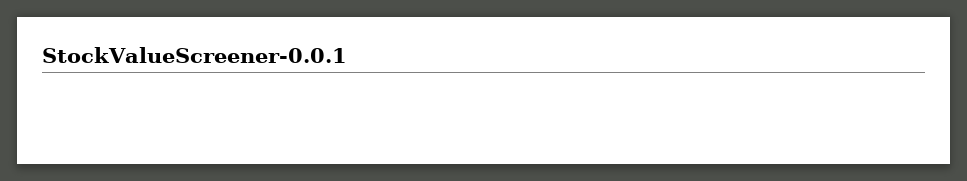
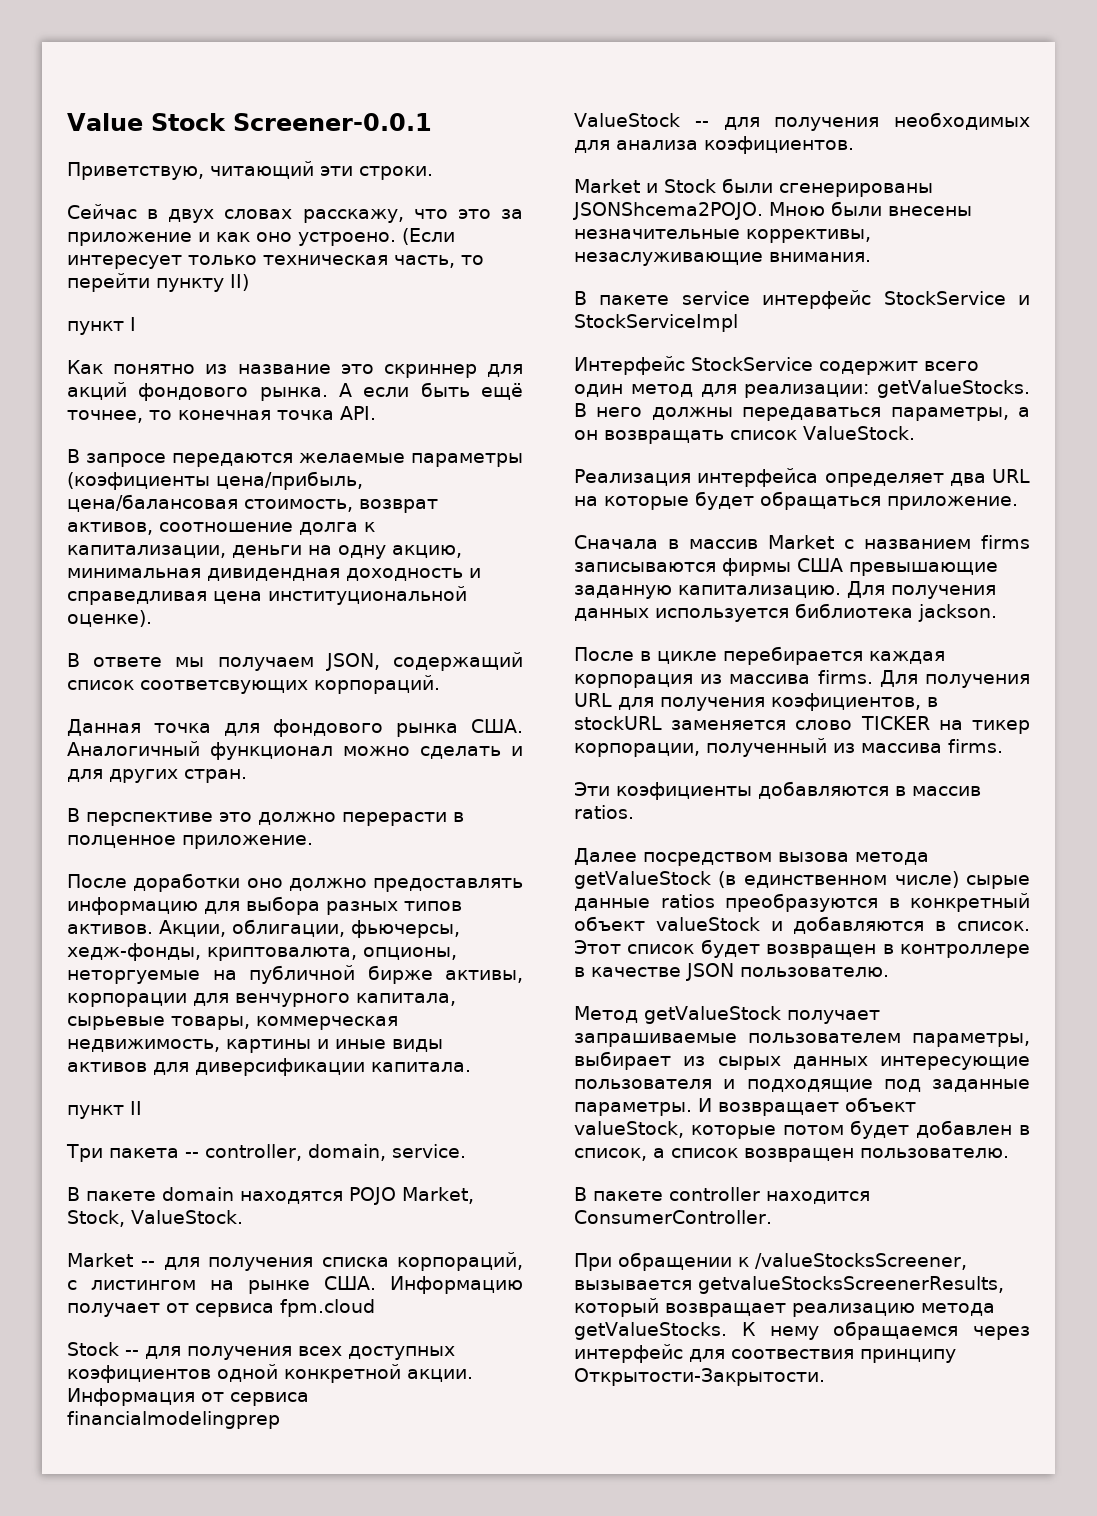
- StockValueScreener-0.0.1
+ Value Stock Screener-0.0.1
+ Приветствую, читающий эти строки.
+ Сейчас в двух словах расскажу, что это за приложение и как оно устроено. (Если интересует только техническая часть, то перейти пункту II)
+ пункт I
+ Как понятно из название это скриннер для акций фондового рынка. А если быть ещё точнее, то конечная точка API.
+ В запросе передаются желаемые параметры (коэфициенты цена/прибыль, цена/балансовая стоимость, возврат активов, соотношение долга к капитализации, деньги на одну акцию, минимальная дивидендная доходность и справедливая цена институциональной оценке).
+ В ответе мы получаем JSON, содержащий список соответсвующих корпораций.
+ Данная точка для фондового рынка США. Аналогичный функционал можно сделать и для других стран.
+ В перспективе это должно перерасти в полценное приложение.
+ После доработки оно должно предоставлять информацию для выбора разных типов активов. Акции, облигации, фьючерсы, хедж-фонды, криптовалюта, опционы, неторгуемые на публичной бирже активы, корпорации для венчурного капитала, сырьевые товары, коммерческая недвижимость, картины и иные виды активов для диверсификации капитала.
+ пункт II
+ Три пакета -- controller, domain, service.
+ В пакете domain находятся POJO Market, Stock, ValueStock.
+ Market -- для получения списка корпораций, с листингом на рынке США. Информацию получает от сервиса fpm.cloud
+ Stock -- для получения всех доступных коэфициентов одной конкретной акции. Информация от сервиса financialmodelingprep
+ ValueStock -- для получения необходимых для анализа коэфициентов.
+ Market и Stock были сгенерированы JSONShcema2POJO. Мною были внесены незначительные коррективы, незаслуживающие внимания.
+ В пакете service интерфейс StockService и StockServiceImpl
+ Интерфейс StockService содержит всего один метод для реализации: getValueStocks. В него должны передаваться параметры, а он возвращать список ValueStock.
+ Реализация интерфейса определяет два URL на которые будет обращаться приложение.
+ Сначала в массив Market с названием firms записываются фирмы США превышающие заданную капитализацию. Для получения данных используется библиотека jackson.
+ После в цикле перебирается каждая корпорация из массива firms. Для получения URL для получения коэфициентов, в stockURL заменяется слово TICKER на тикер корпорации, полученный из массива firms.
+ Эти коэфициенты добавляются в массив ratios.
+ Далее посредством вызова метода getValueStock (в единственном числе) сырые данные ratios преобразуются в конкретный объект valueStock и добавляются в список. Этот список будет возвращен в контроллере в качестве JSON пользователю.
+ Метод getValueStock получает запрашиваемые пользователем параметры, выбирает из сырых данных интересующие пользователя и подходящие под заданные параметры. И возвращает объект valueStock, которые потом будет добавлен в список, а список возвращен пользователю.
+ В пакете controller находится ConsumerController.
+ При обращении к /valueStocksScreener, вызывается getvalueStocksScreenerResults, который возвращает реализацию метода getValueStocks. К нему обращаемся через интерфейс для соотвествия принципу Открытости-Закрытости.

